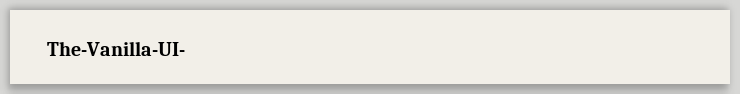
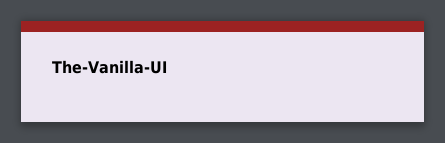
- The-Vanilla-UI-
+ The-Vanilla-UI

